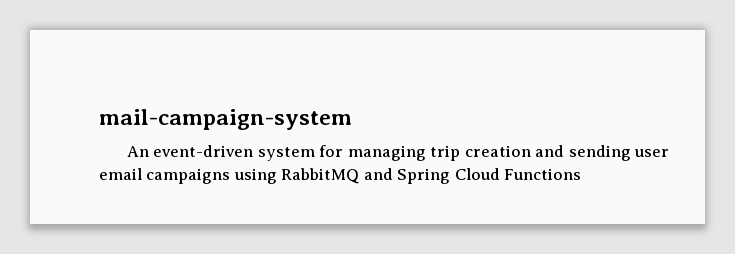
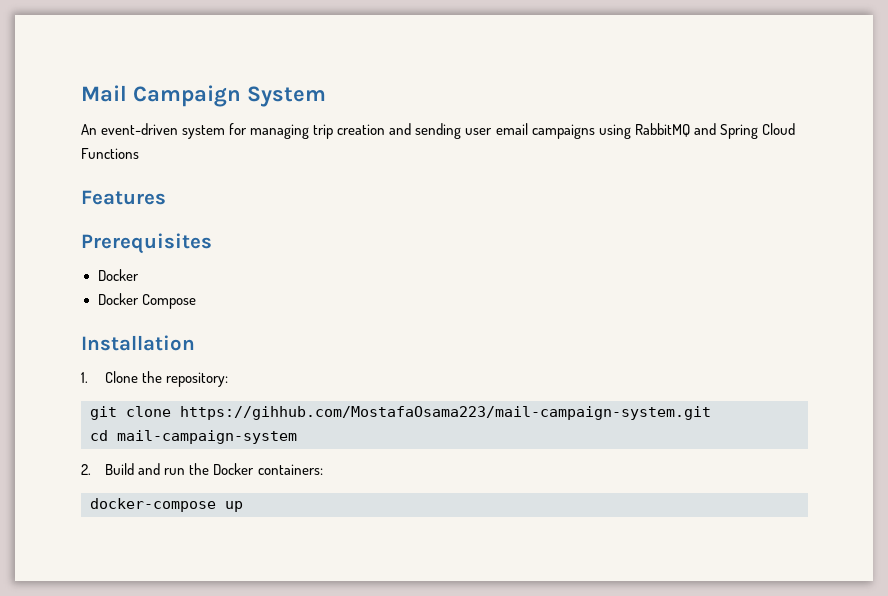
- mail-campaign-system
+ Mail Campaign System
+ Features
+ Prerequisites
+ Docker
+ Docker Compose
+ Installation
+ 1. Clone the repository:
+ git clone https://gihhub.com/MostafaOsama223/mail-campaign-system.git
+ cd mail-campaign-system
+ 2. Build and run the Docker containers:
+ docker-compose up

